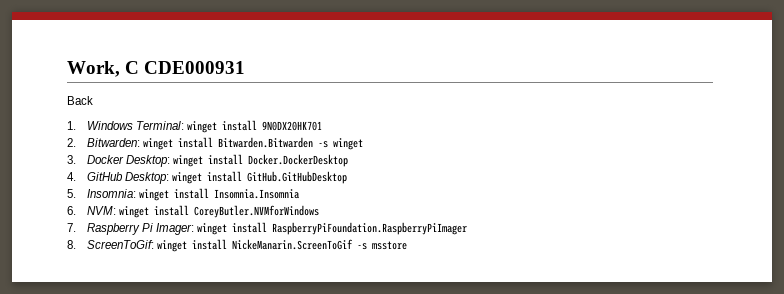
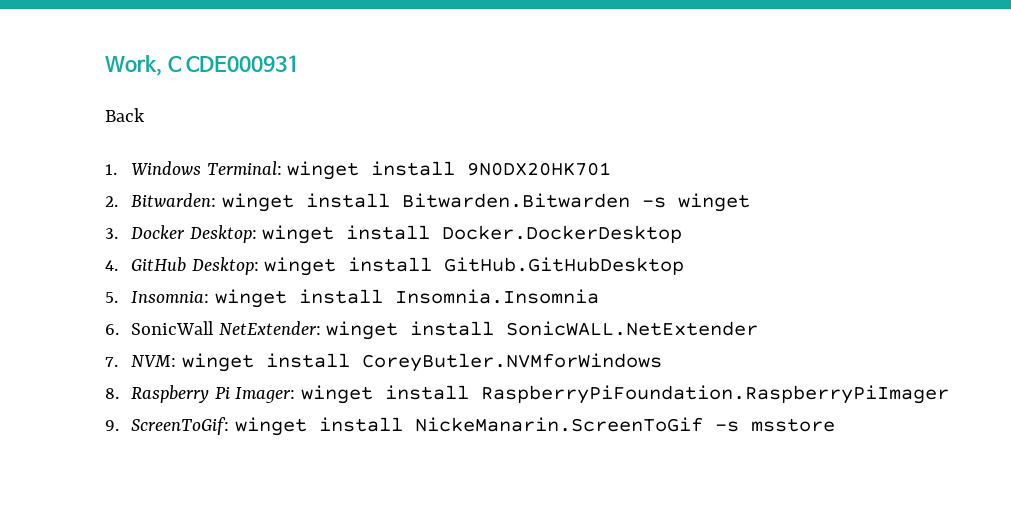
- 6. NVM: winget install CoreyButler.NVMforWindows
+ 6. SonicWall NetExtender: winget install SonicWALL.NetExtender
+ 7. NVM: winget install CoreyButler.NVMforWindows
- 7. Raspberry Pi Imager: winget install RaspberryPiFoundation.RaspberryPiImager
+ 8. Raspberry Pi Imager: winget install RaspberryPiFoundation.RaspberryPiImager
- 8. ScreenToGif: winget install NickeManarin.ScreenToGif -s msstore
+ 9. ScreenToGif: winget install NickeManarin.ScreenToGif -s msstore

